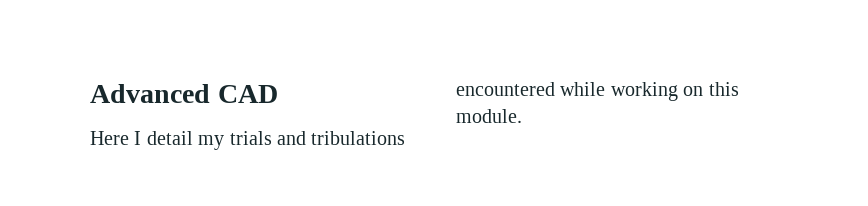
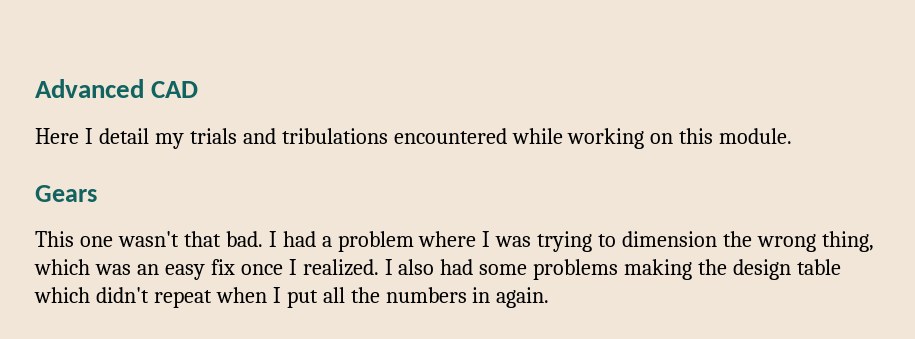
+ Gears
+ This one wasn't that bad. I had a problem where I was trying to dimension the wrong thing, which was an easy fix once I realized. I also had some problems making the design table which didn't repeat when I put all the numbers in again.

